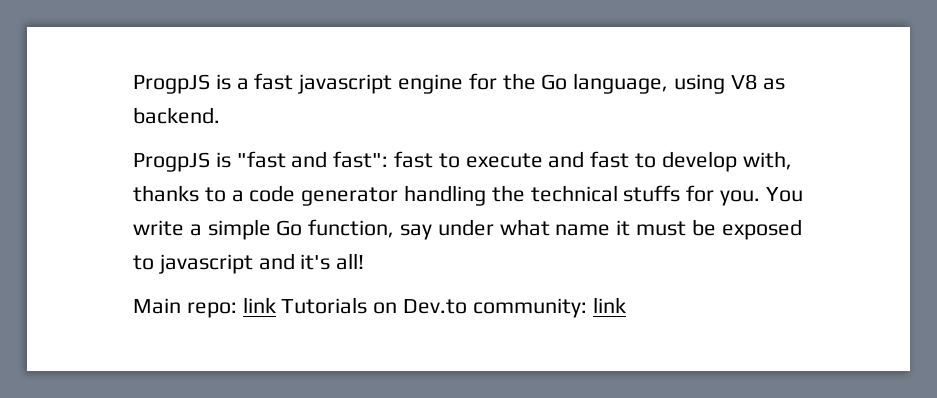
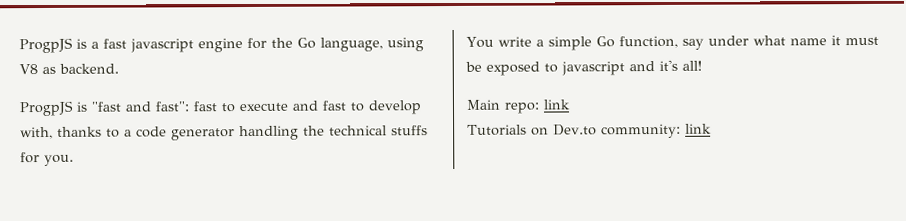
- ProgpJS is "fast and fast": fast to execute and fast to develop with, thanks to a code generator handling the technical stuffs for you. You write a simple Go function, say under what name it must be exposed to javascript and it's all!
+ ProgpJS is "fast and fast": fast to execute and fast to develop with, thanks to a code generator handling the technical stuffs for you.
+ You write a simple Go function, say under what name it must be exposed to javascript and it's all!
- Main repo: link Tutorials on Dev.to community: link
+ Main repo: link
+ Tutorials on Dev.to community: link

